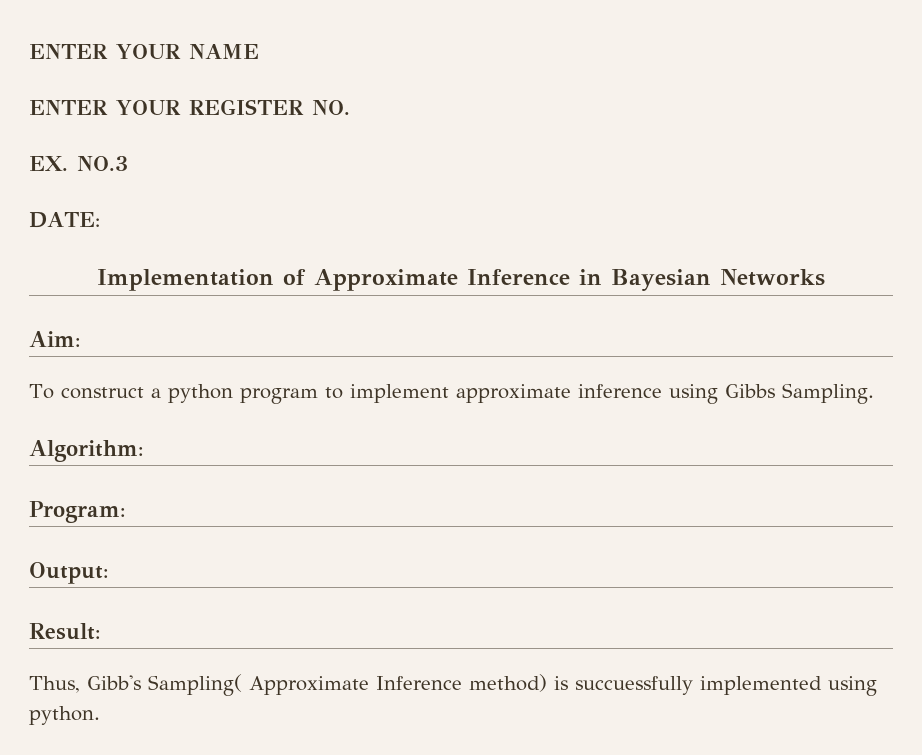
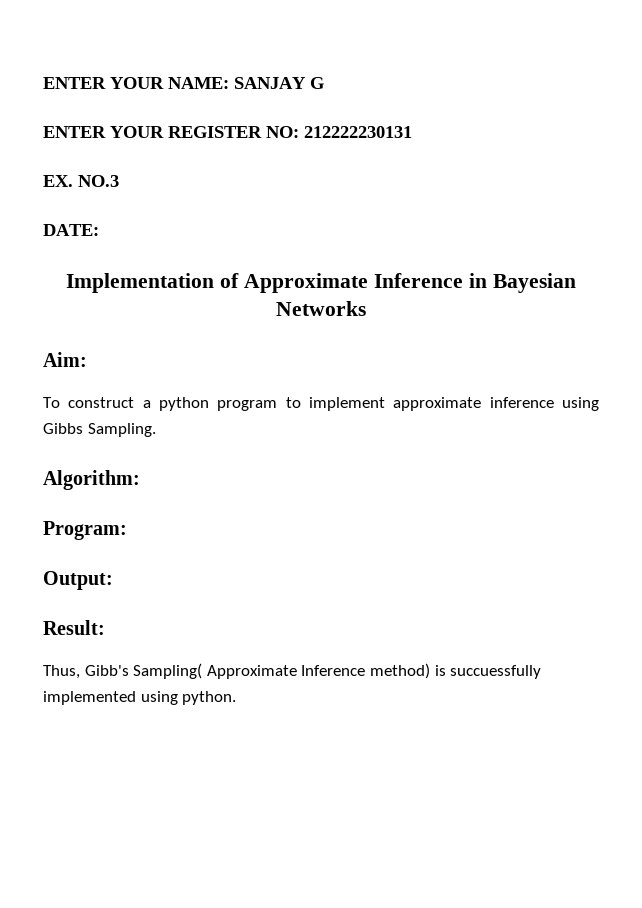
- ENTER YOUR NAME
+ ENTER YOUR NAME: SANJAY G
- ENTER YOUR REGISTER NO.
+ ENTER YOUR REGISTER NO: 212222230131

